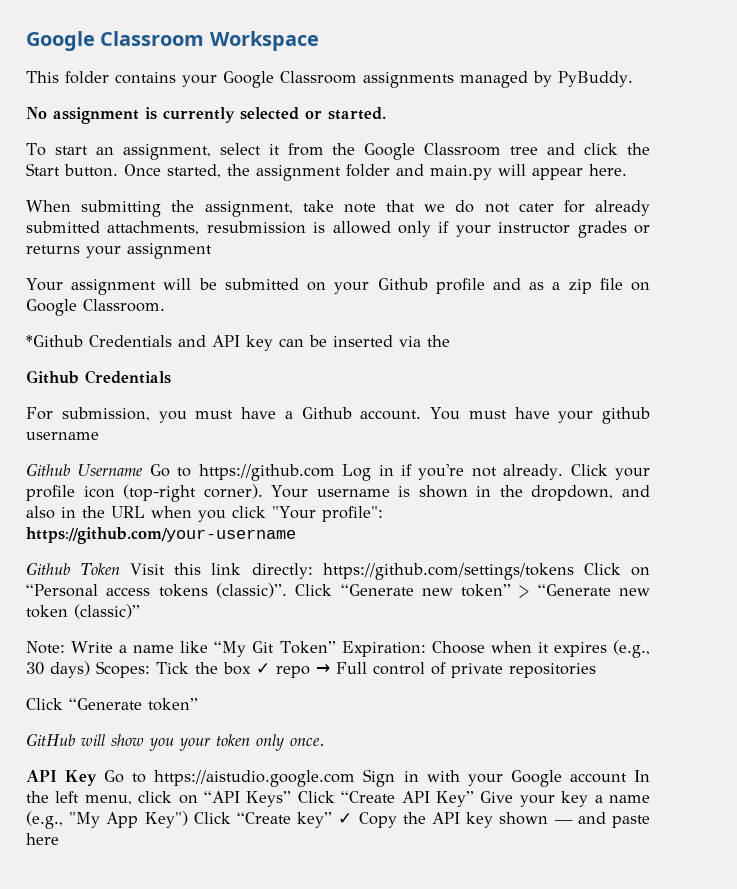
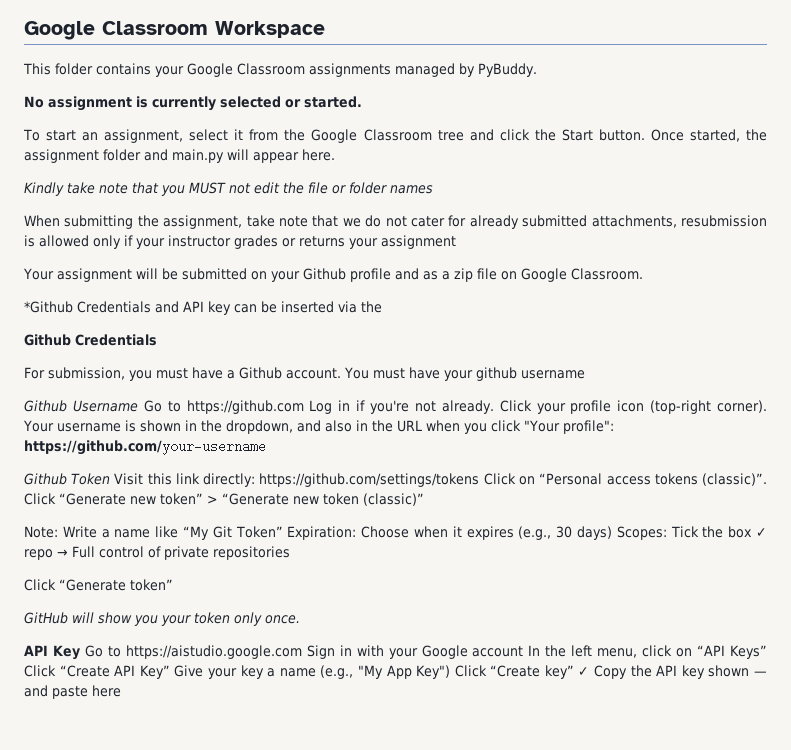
+ Kindly take note that you MUST not edit the file or folder names

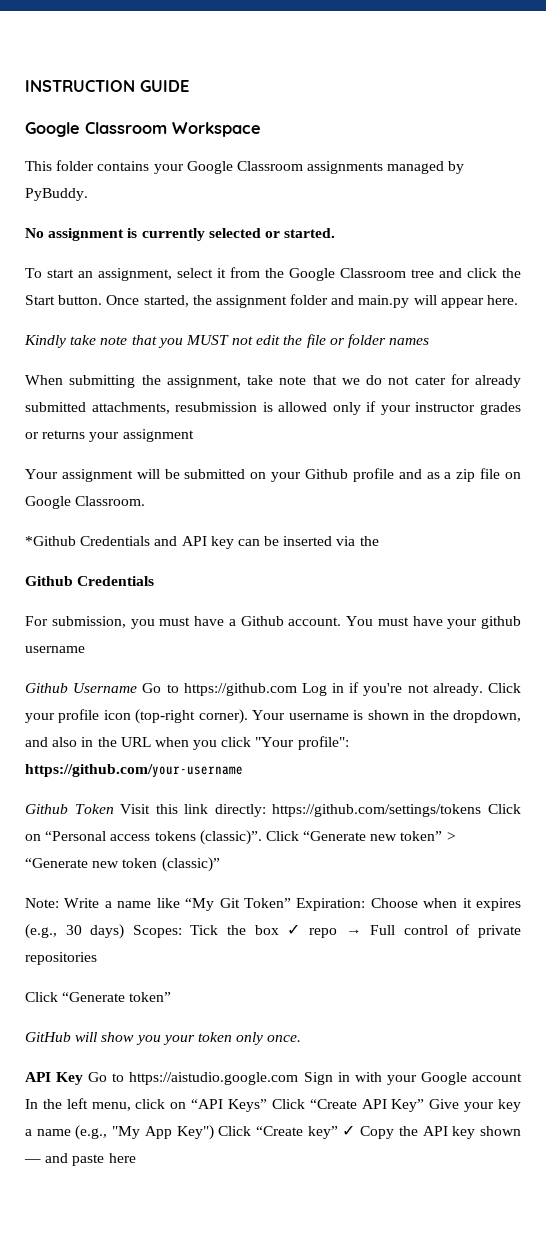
+ INSTRUCTION GUIDE

